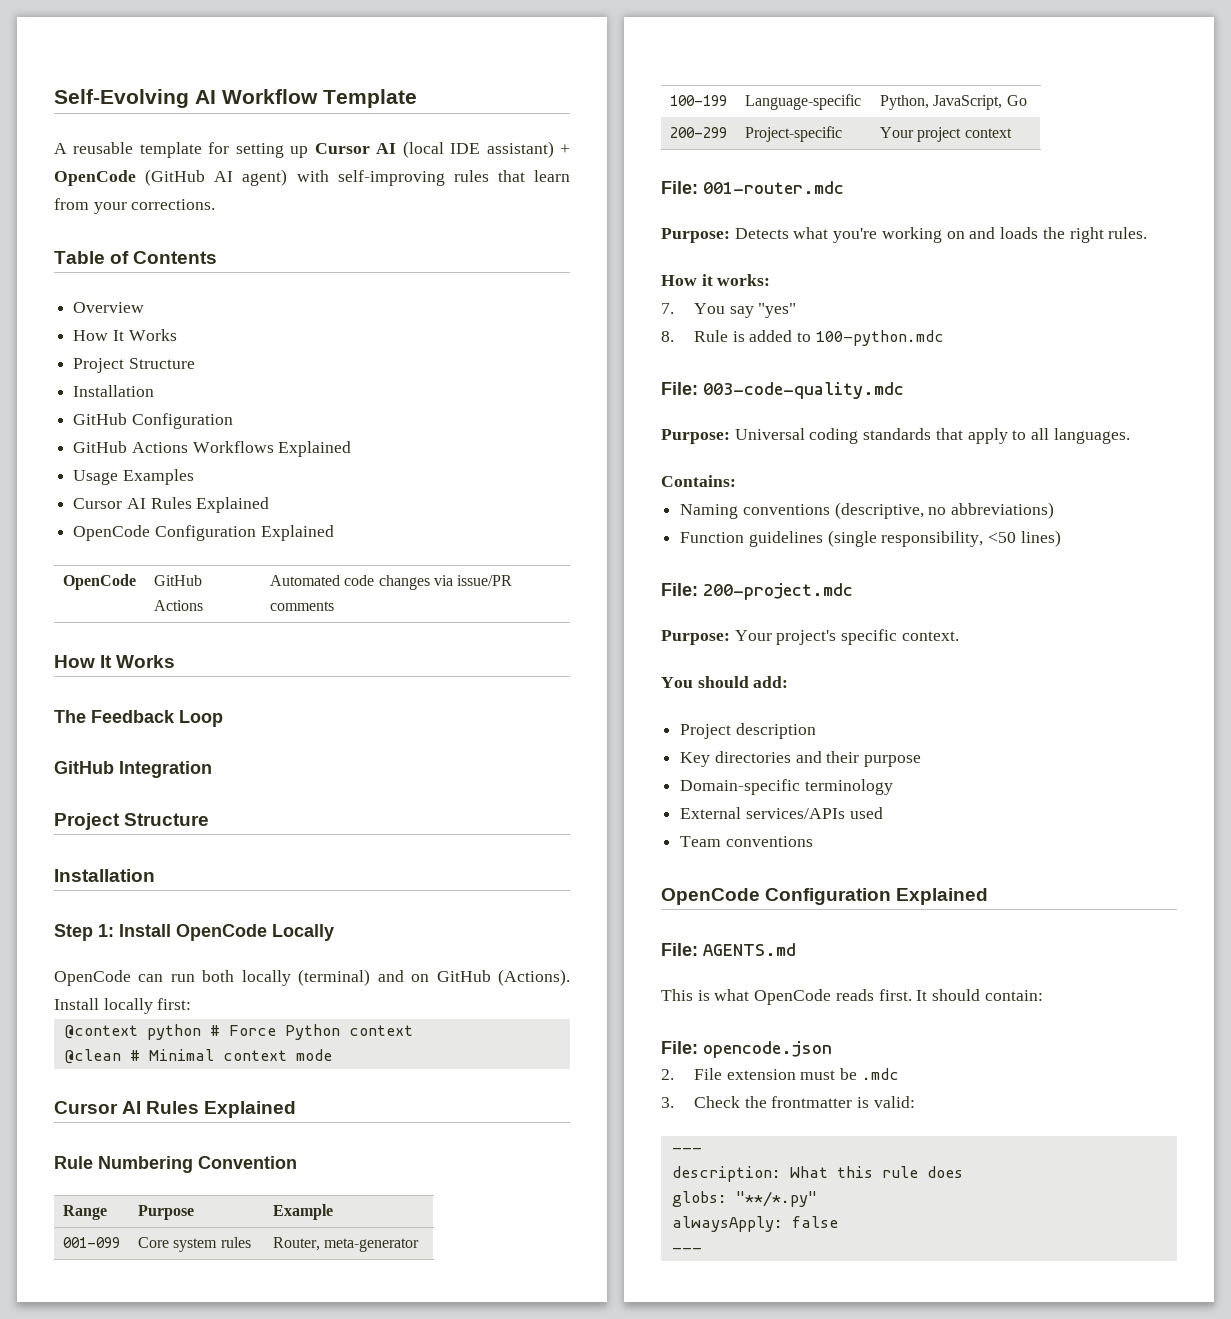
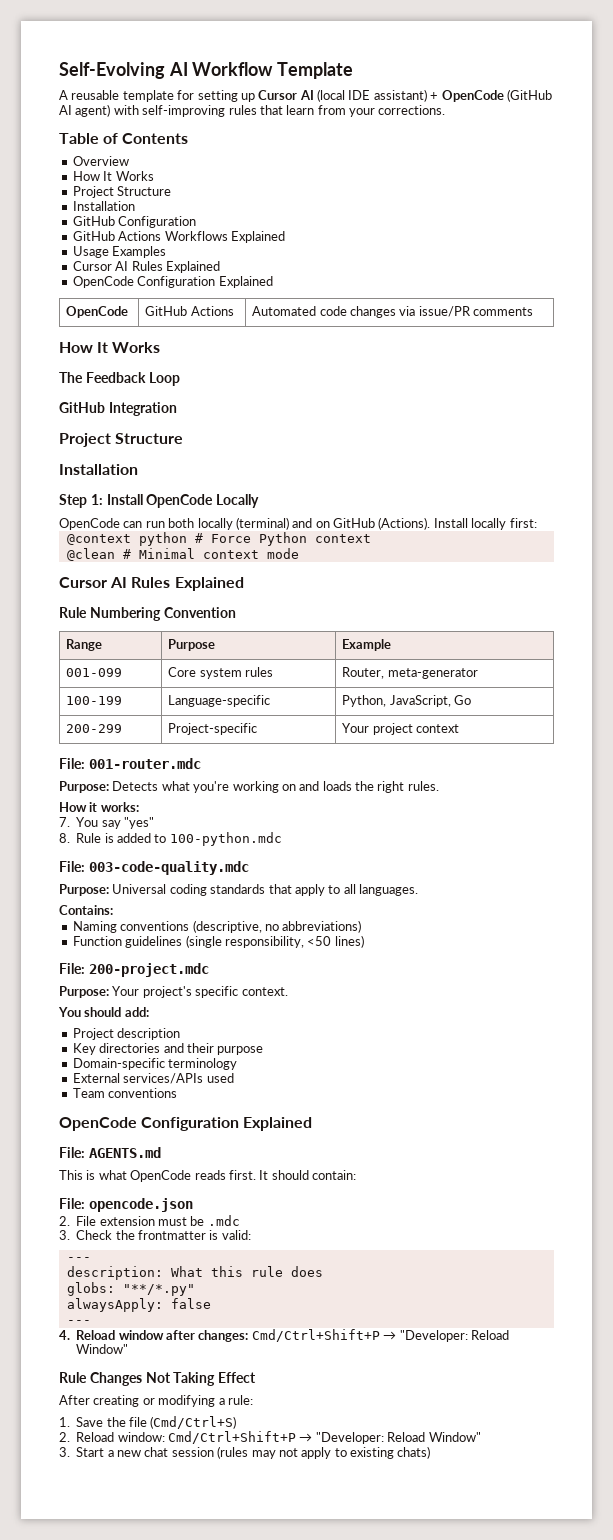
+ 4. Reload window after changes: Cmd/Ctrl+Shift+P → "Developer: Reload Window"
+ Rule Changes Not Taking Effect
+ After creating or modifying a rule:
+ 1. Save the file (Cmd/Ctrl+S)
+ 2. Reload window: Cmd/Ctrl+Shift+P → "Developer: Reload Window"
+ 3. Start a new chat session (rules may not apply to existing chats)

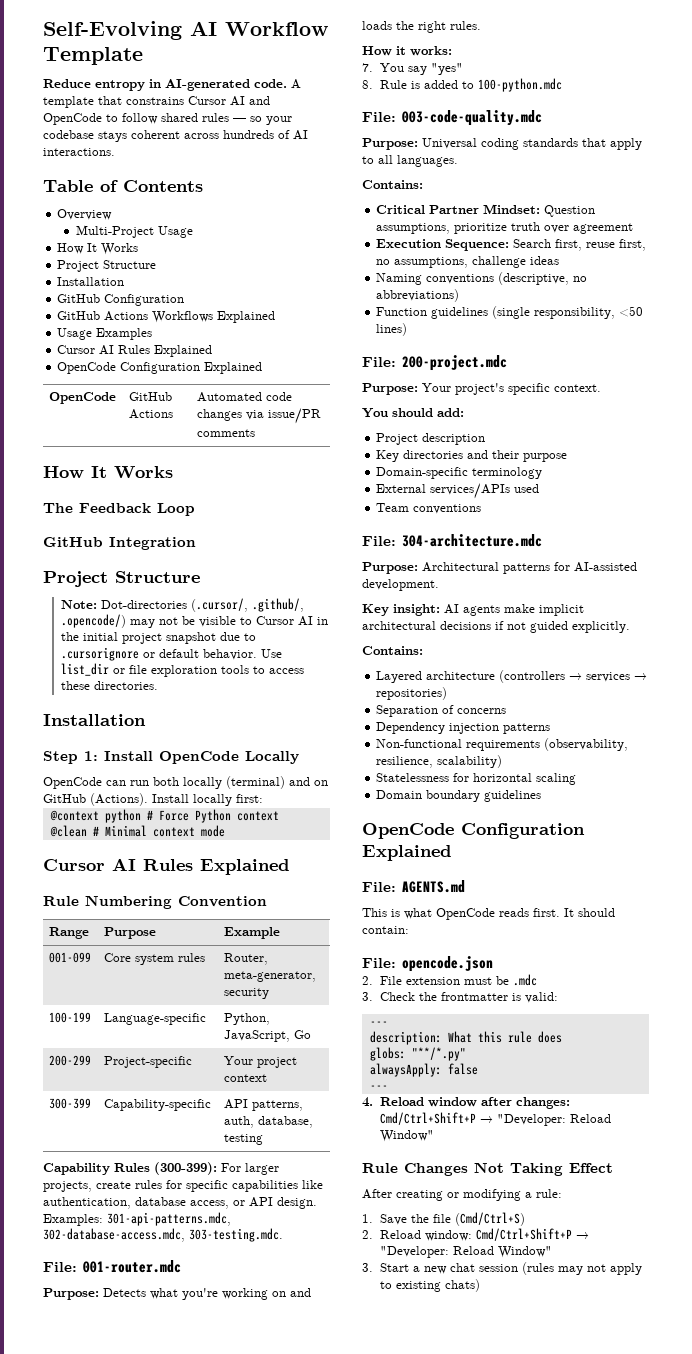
- A reusable template for setting up Cursor AI (local IDE assistant) + OpenCode (GitHub AI agent) with self-improving rules that learn from your corrections.
+ Reduce entropy in AI-generated code. A template that constrains Cursor AI and OpenCode to follow shared rules — so your codebase stays coherent across hundreds of AI interactions.
+ Multi-Project Usage
+ Note: Dot-directories (.cursor/, .github/, .opencode/) may not be visible to Cursor AI in the initial project snapshot due to .cursorignore or default behavior. Use list_dir or file exploration tools to access these directories.
- 001-099 | Core system rules | Router, meta-generator
+ 001-099 | Core system rules | Router, meta-generator, security
+ 300-399 | Capability-specific | API patterns, auth, database, testing
+ Capability Rules (300-399): For larger projects, create rules for specific capabilities like authentication, database access, or API design. Examples: 301-api-patterns.mdc, 302-database-access.mdc, 303-testing.mdc.
+ Critical Partner Mindset: Question assumptions, prioritize truth over agreement
+ Execution Sequence: Search first, reuse first, no assumptions, challenge ideas
+ File: 304-architecture.mdc
+ Purpose: Architectural patterns for AI-assisted development.
+ Key insight: AI agents make implicit architectural decisions if not guided explicitly.
+ Contains:
+ Layered architecture (controllers → services → repositories)
+ Separation of concerns
+ Dependency injection patterns
+ Non-functional requirements (observability, resilience, scalability)
+ Statelessness for horizontal scaling
+ Domain boundary guidelines

